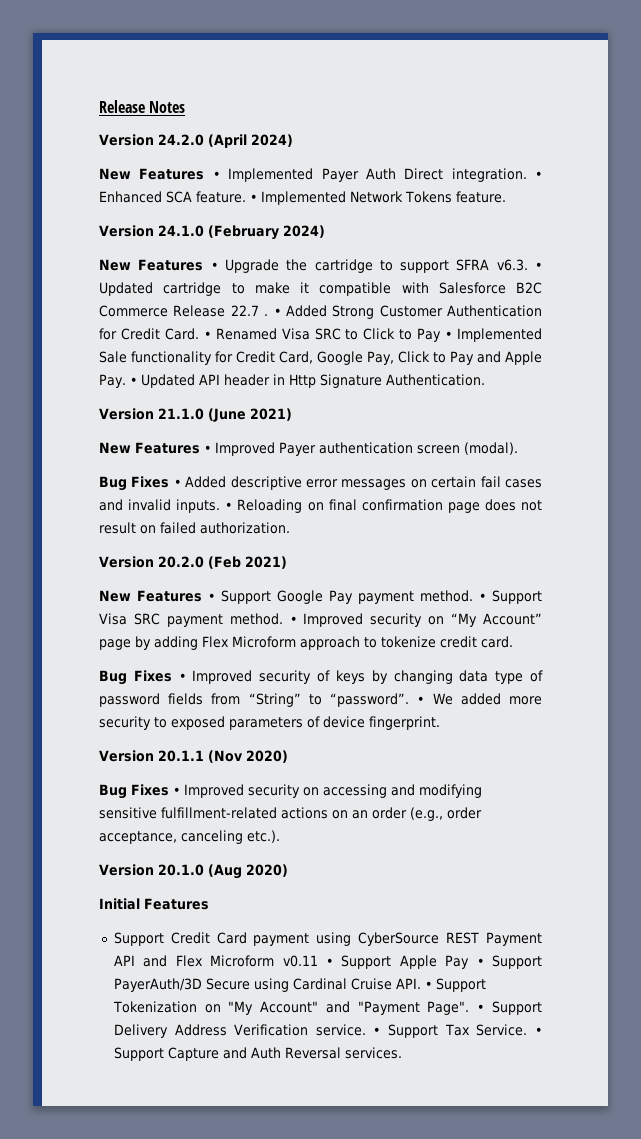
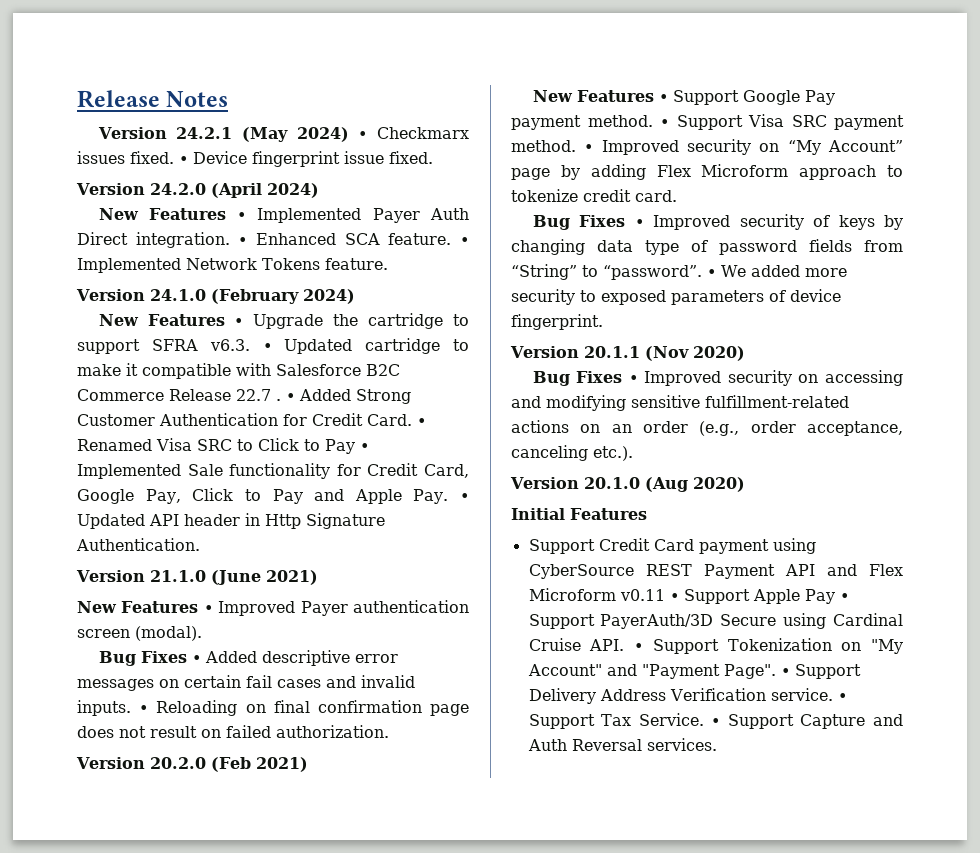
+ Version 24.2.1 (May 2024) • Checkmarx issues fixed. • Device fingerprint issue fixed.

